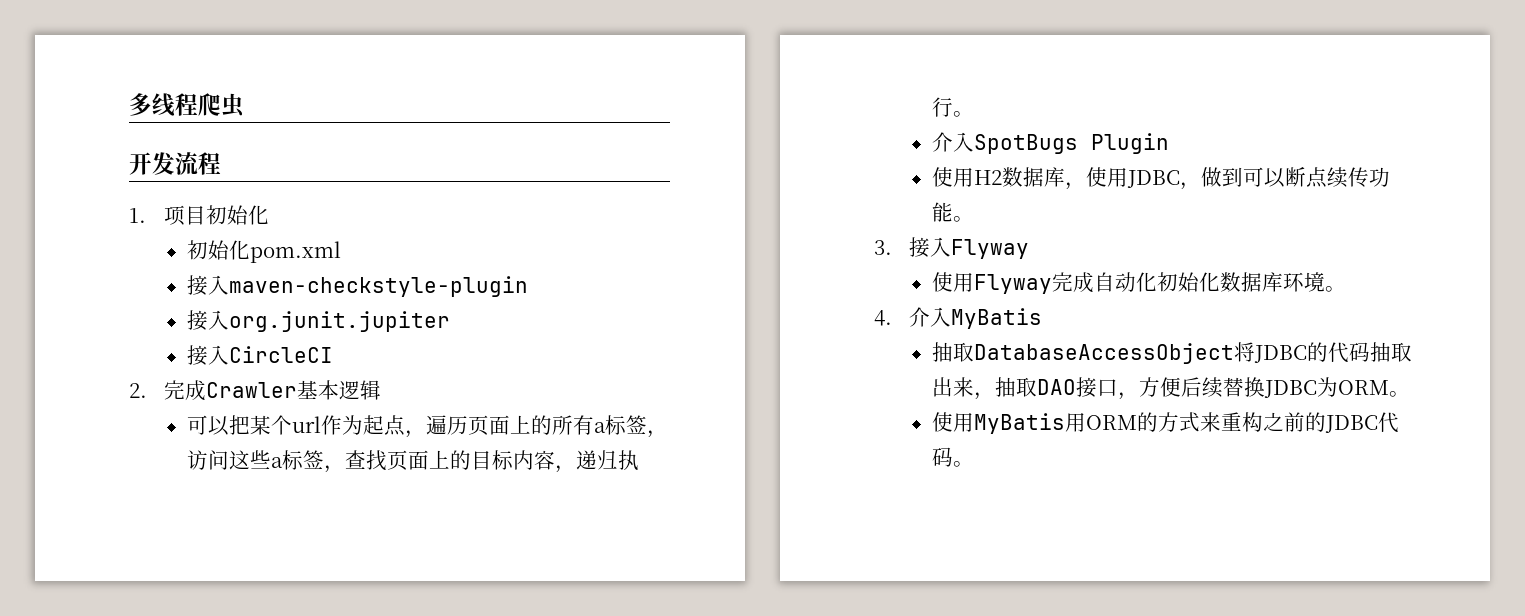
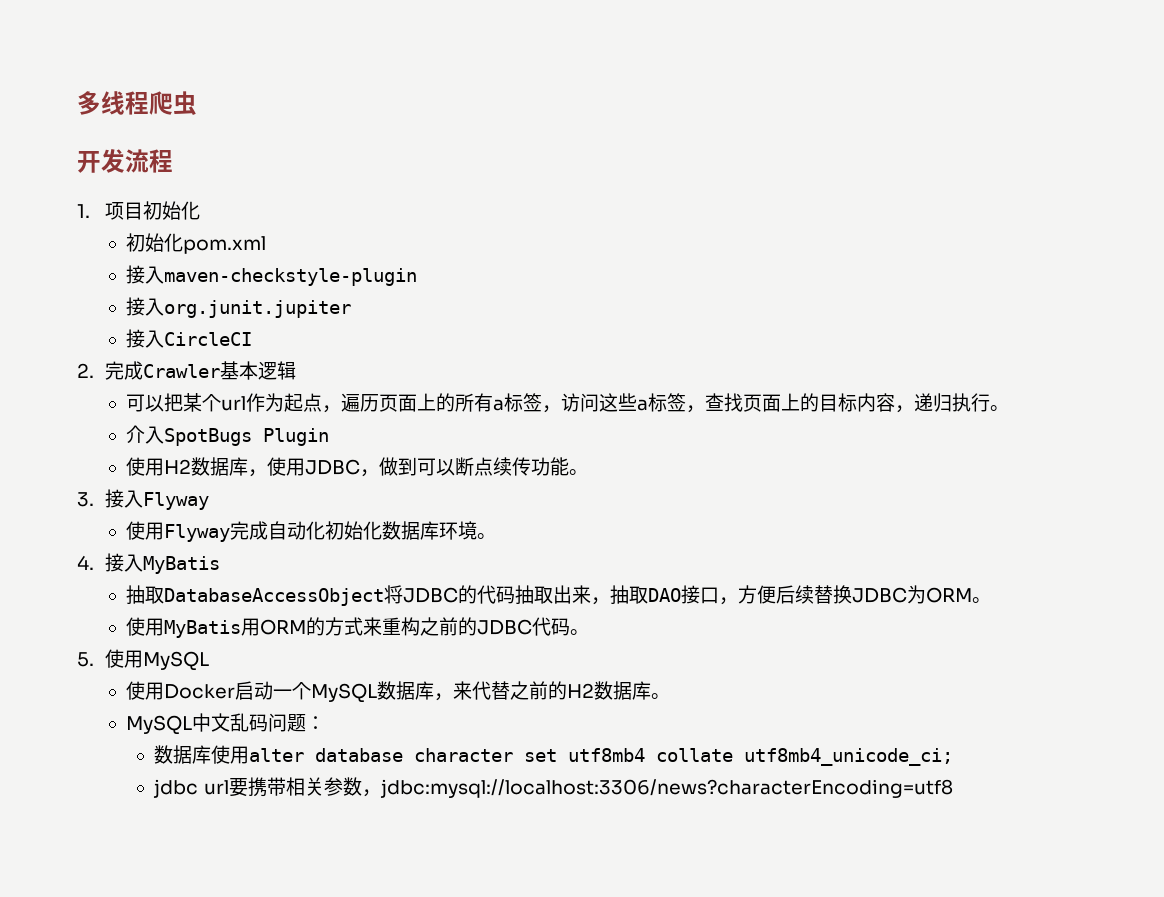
- 4.介入MyBatis
+ 4.接入MyBatis
+ 5.使用MySQL
+ 使用Docker启动一个MySQL数据库，来代替之前的H2数据库。
+ MySQL中文乱码问题：
+ 数据库使用alter database character set utf8mb4 collate utf8mb4_unicode_ci;
+ jdbc url要携带相关参数，jdbc:mysql://localhost:3306/news?characterEncoding=utf8

